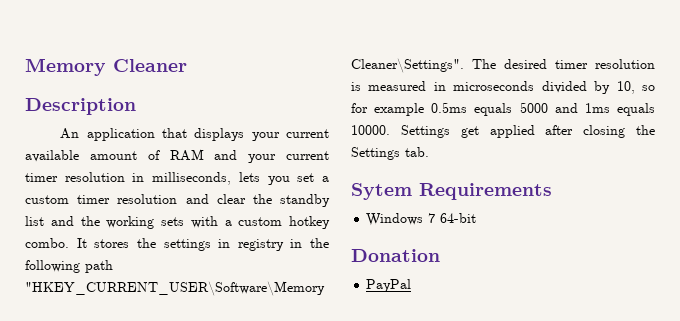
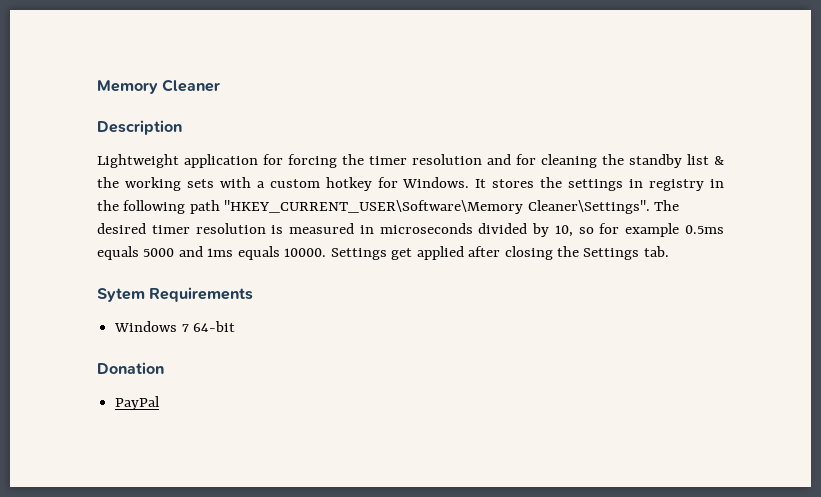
- An application that displays your current available amount of RAM and your current timer resolution in milliseconds, lets you set a custom timer resolution and clear the standby list and the working sets with a custom hotkey combo.
+ Lightweight application for forcing the timer resolution and for cleaning the standby list & the working sets with a custom hotkey for Windows.

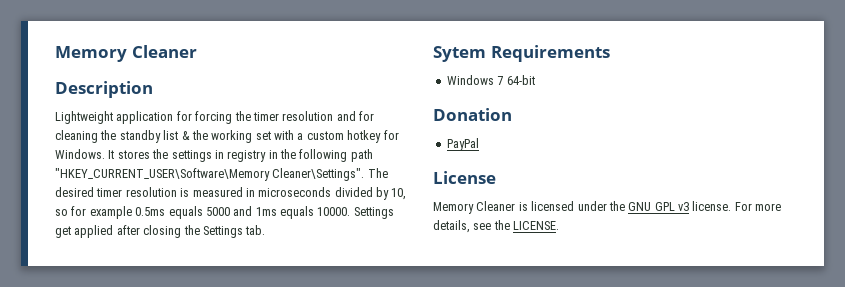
- Lightweight application for forcing the timer resolution and for cleaning the standby list & the working sets with a custom hotkey for Windows.
+ Lightweight application for forcing the timer resolution and for cleaning the standby list & the working set with a custom hotkey for Windows.
+ License
+ Memory Cleaner is licensed under the GNU GPL v3 license. For more details, see the LICENSE.

